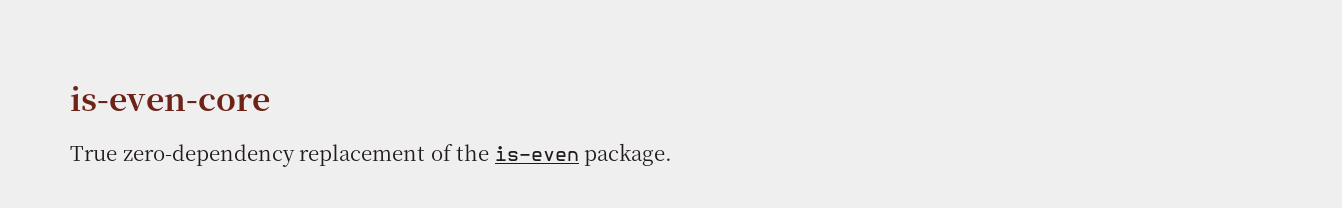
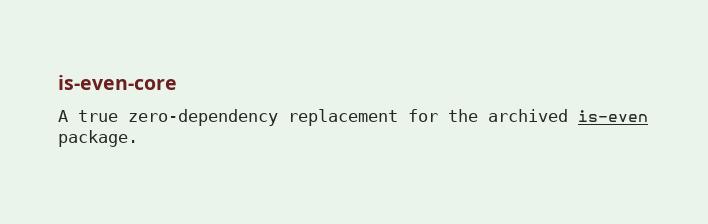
- True zero-dependency replacement of the is-even package.
+ A true zero-dependency replacement for the archived is-even package.

